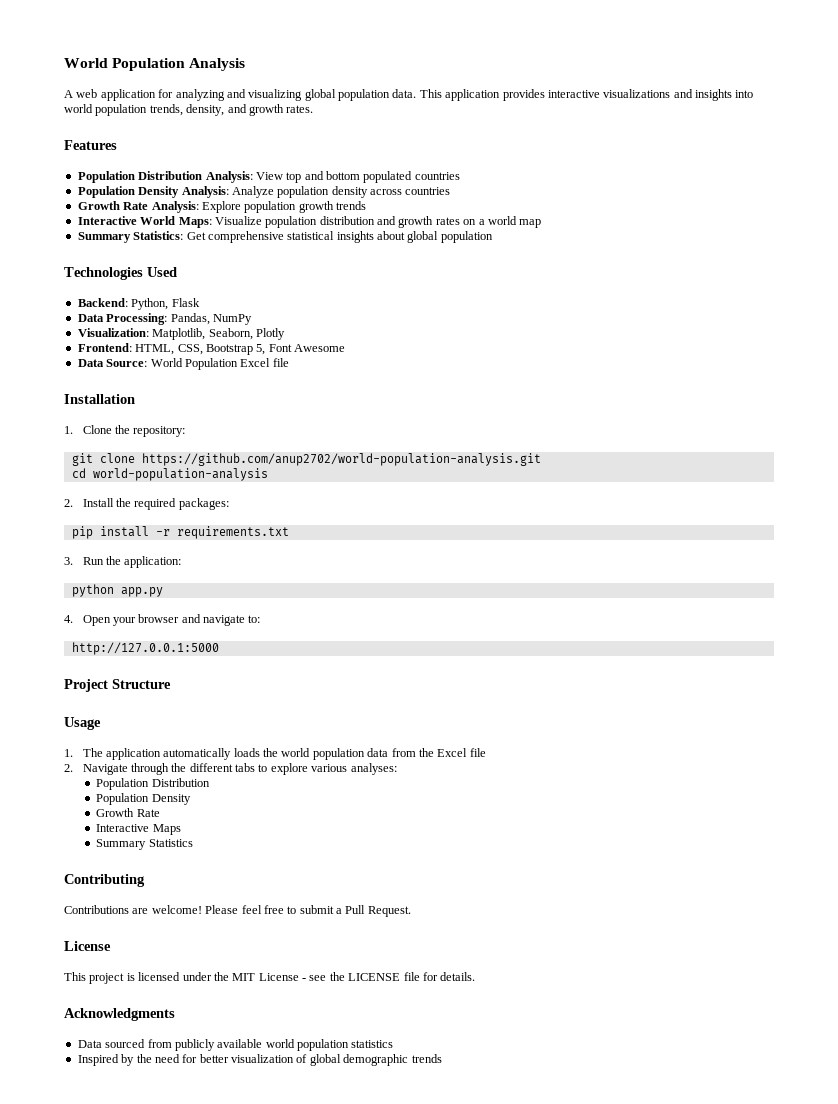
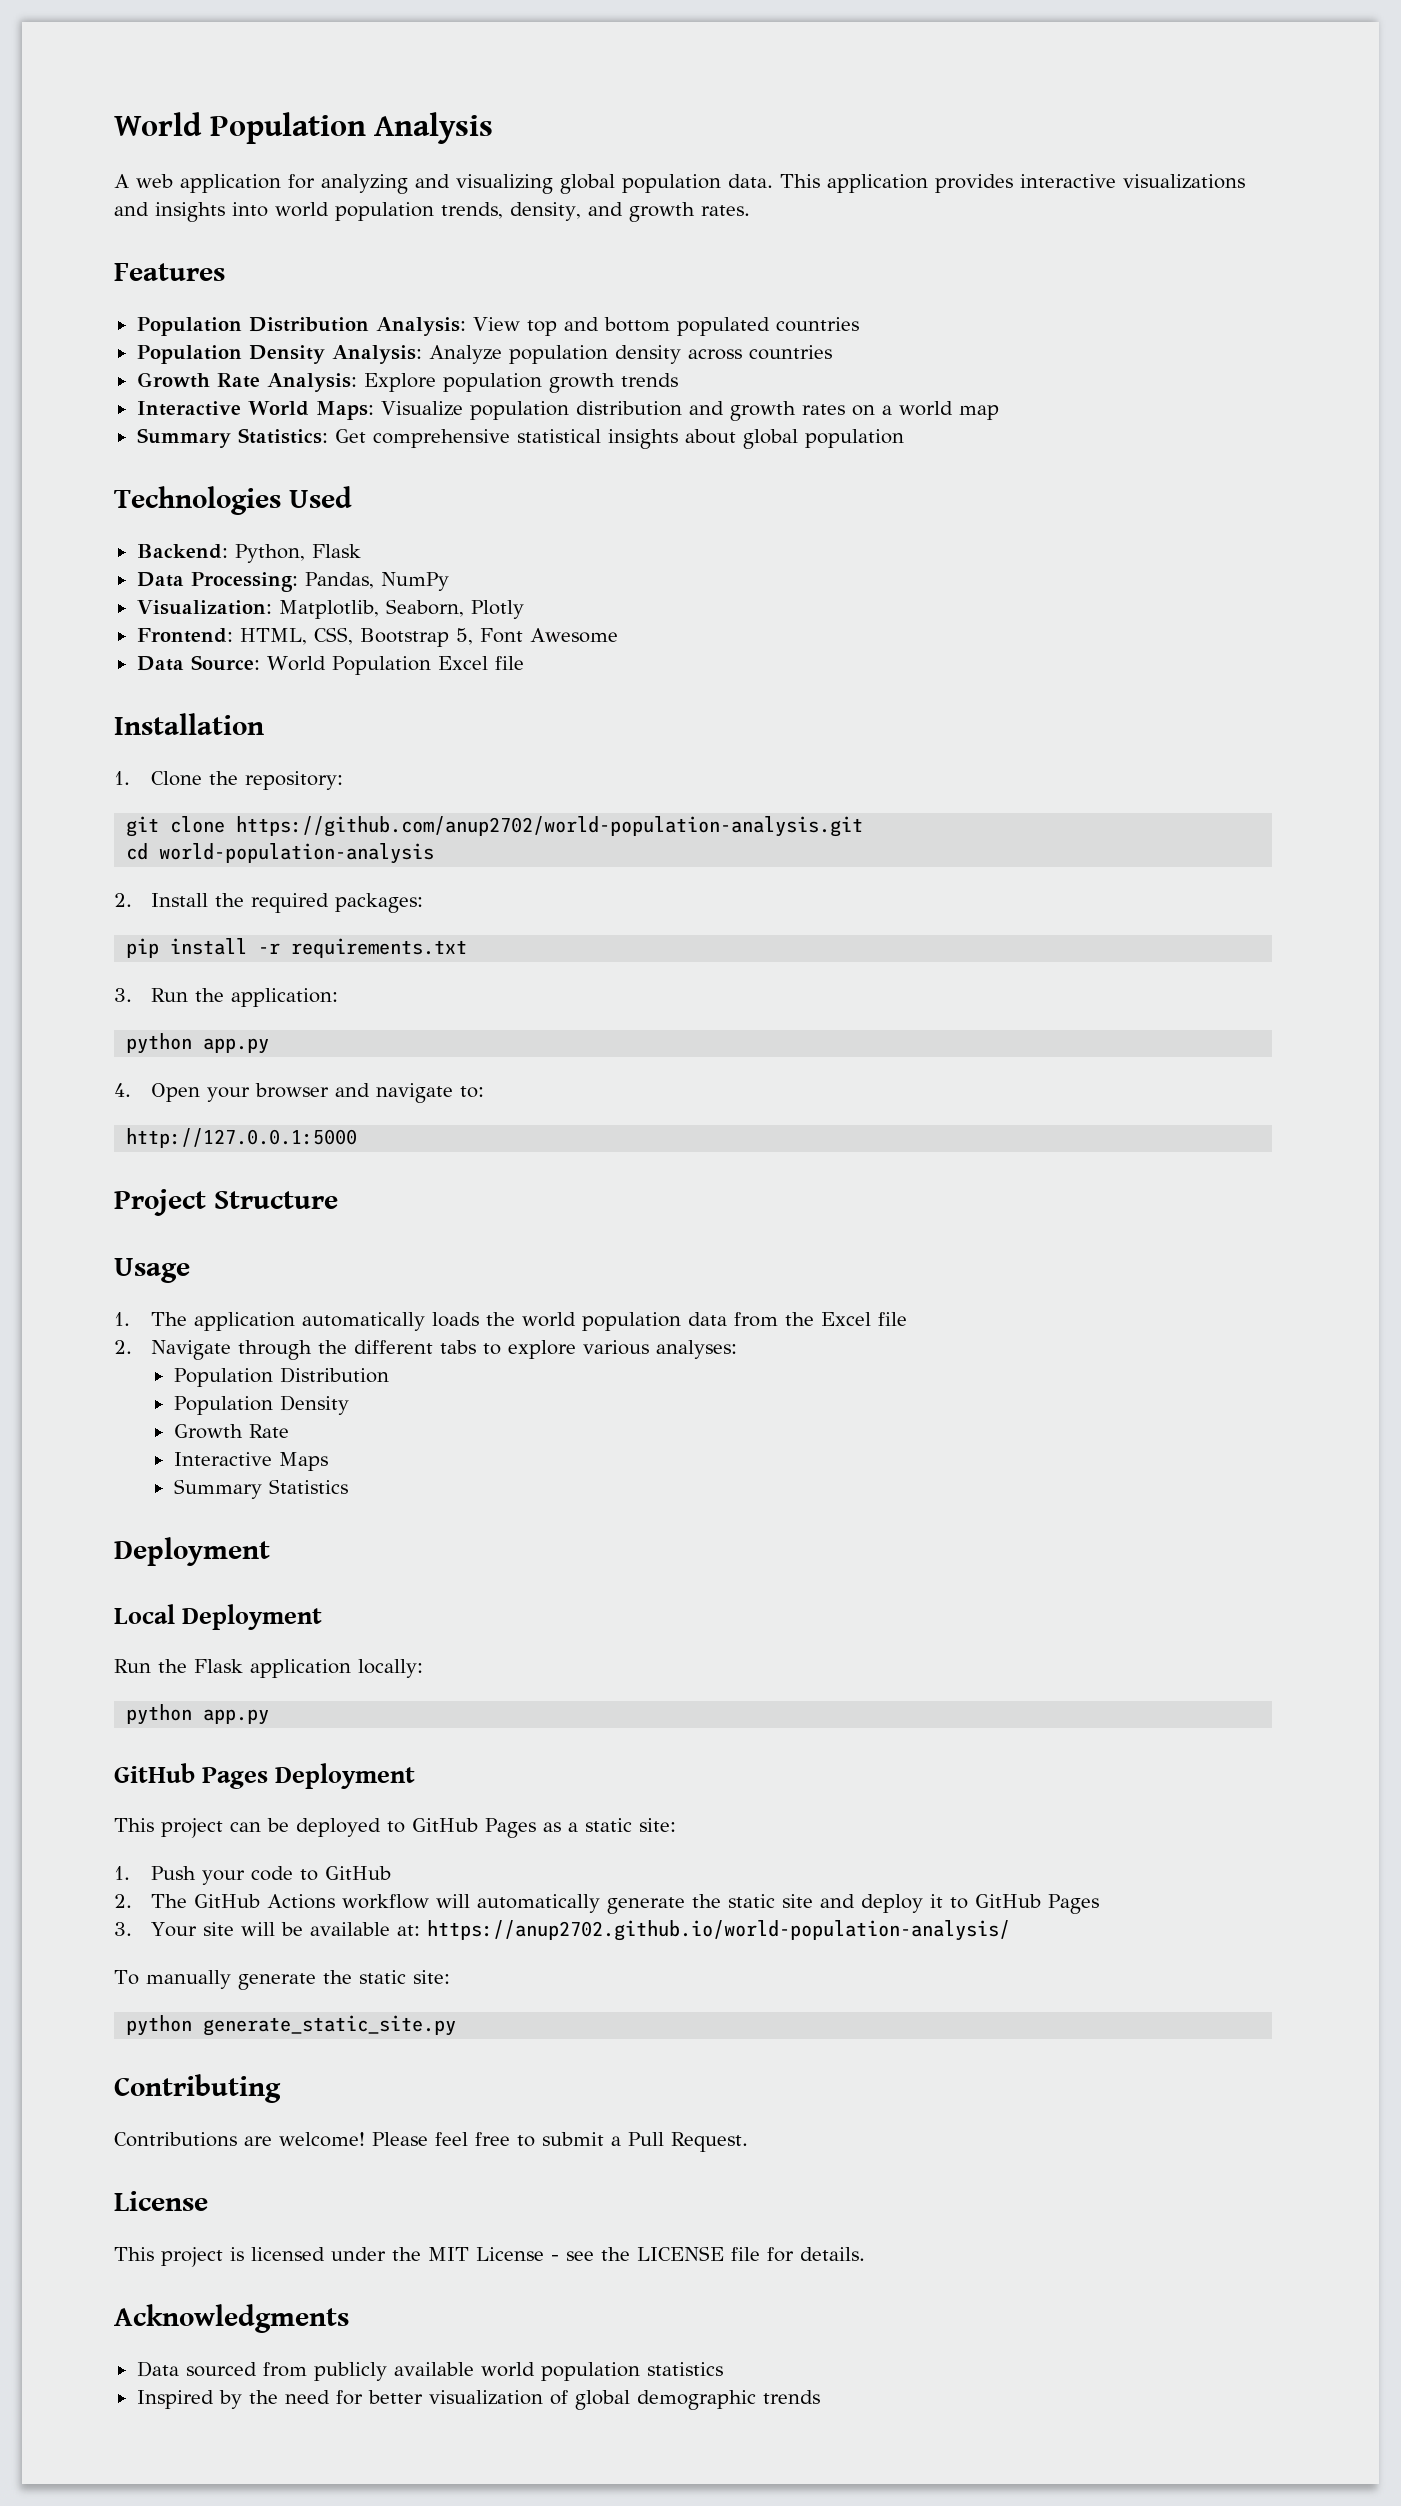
  Summary Statistics
+ Deployment
+ Local Deployment
+ Run the Flask application locally:
+ python app.py
+ GitHub Pages Deployment
+ This project can be deployed to GitHub Pages as a static site:
+ 1. Push your code to GitHub
+ 2. The GitHub Actions workflow will automatically generate the static site and deploy it to GitHub Pages
+ 3. Your site will be available at: https://anup2702.github.io/world-population-analysis/
+ To manually generate the static site:
+ python generate_static_site.py

